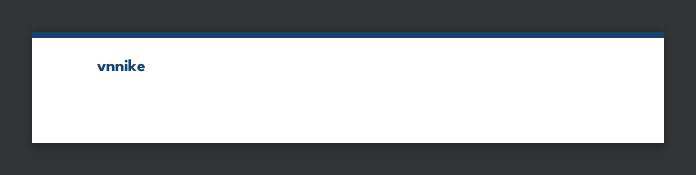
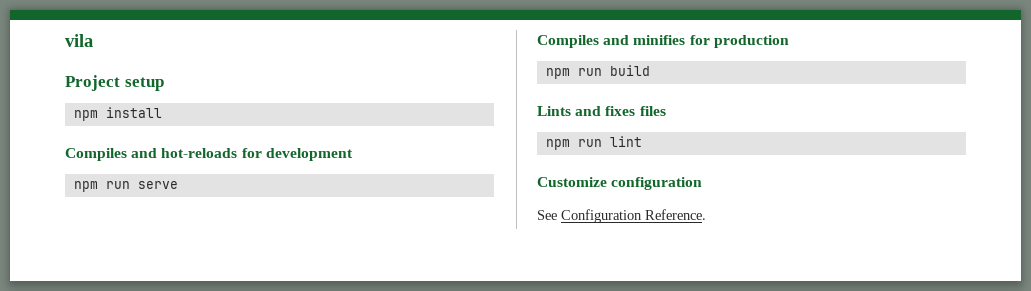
- vnnike
+ vila
+ Project setup
+ npm install
+ Compiles and hot-reloads for development
+ npm run serve
+ Compiles and minifies for production
+ npm run build
+ Lints and fixes files
+ npm run lint
+ Customize configuration
+ See Configuration Reference.

